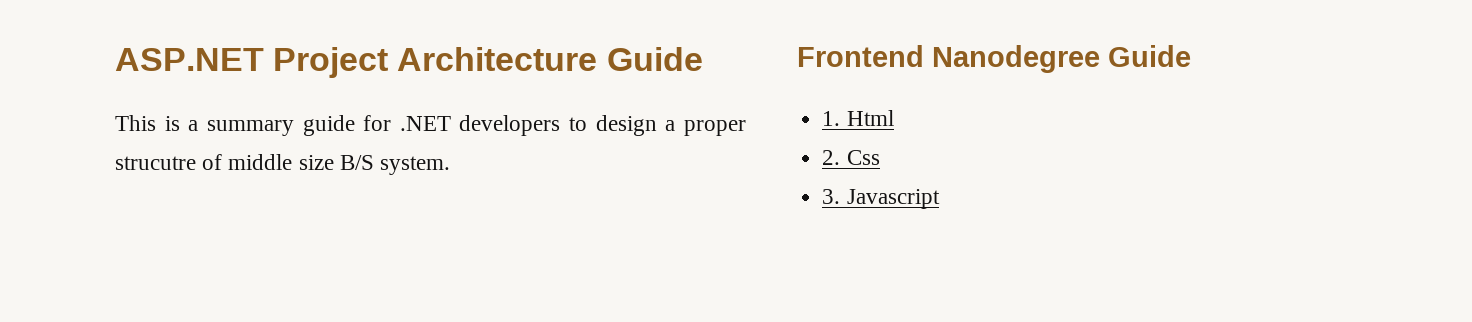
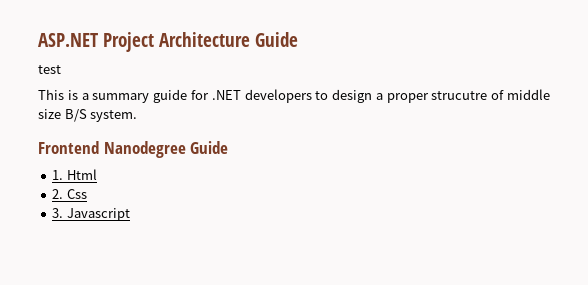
+ test

